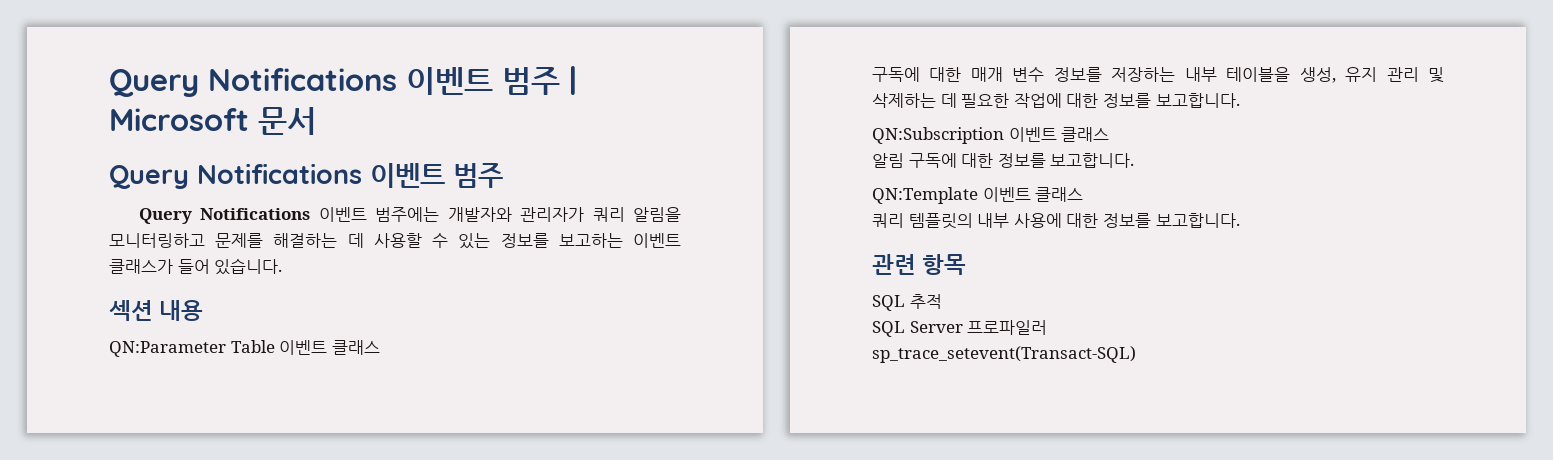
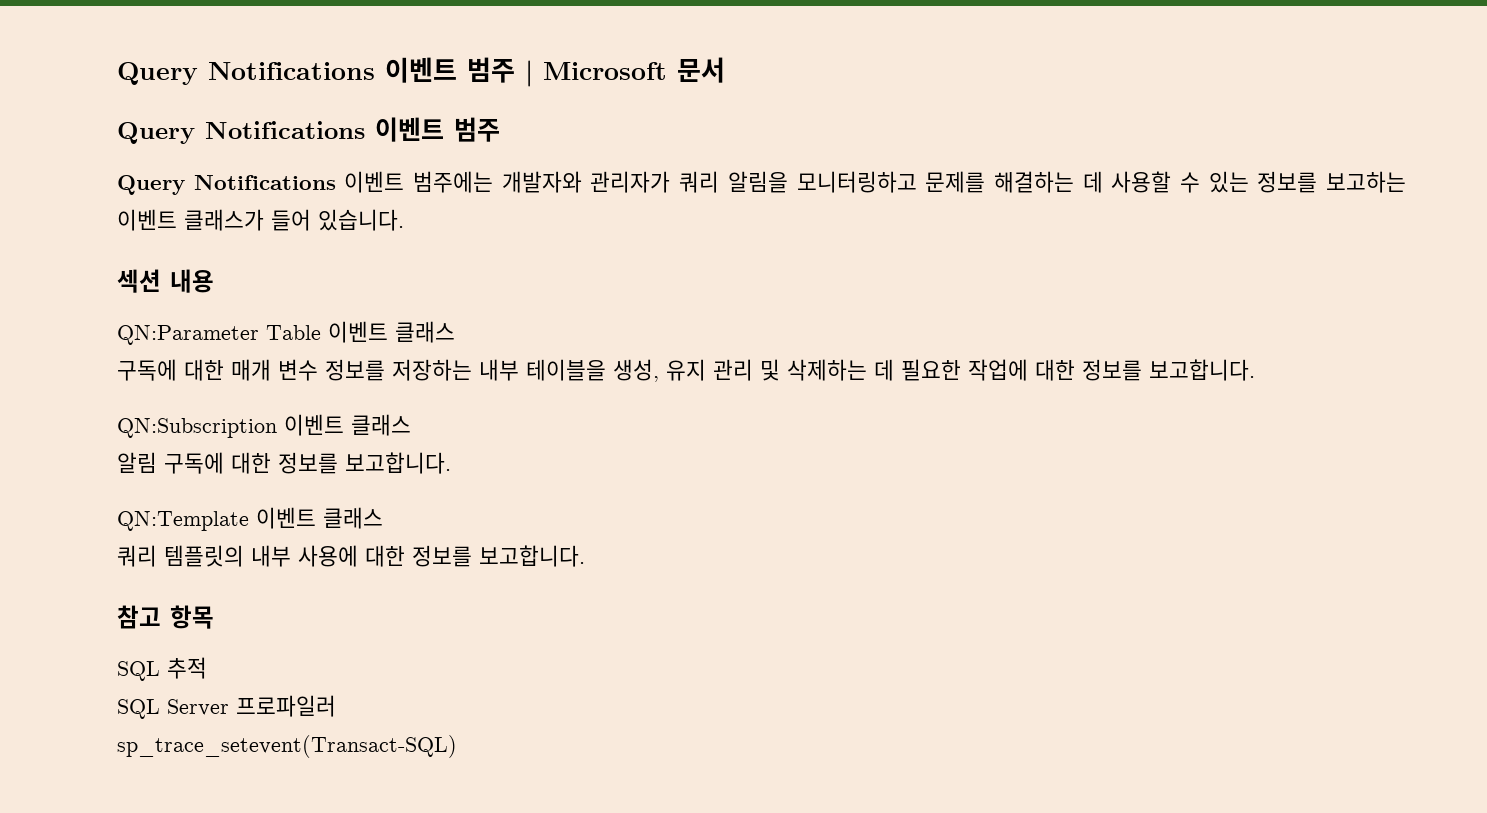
- 관련 항목
+ 참고 항목

